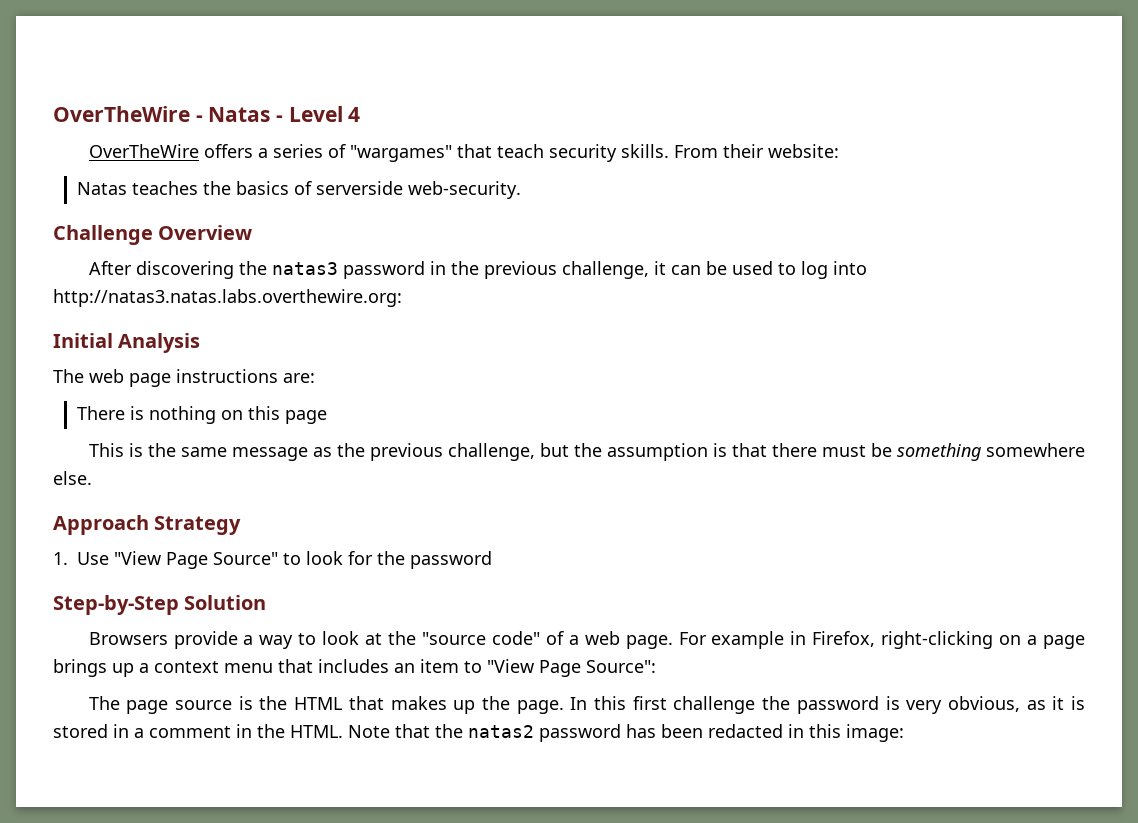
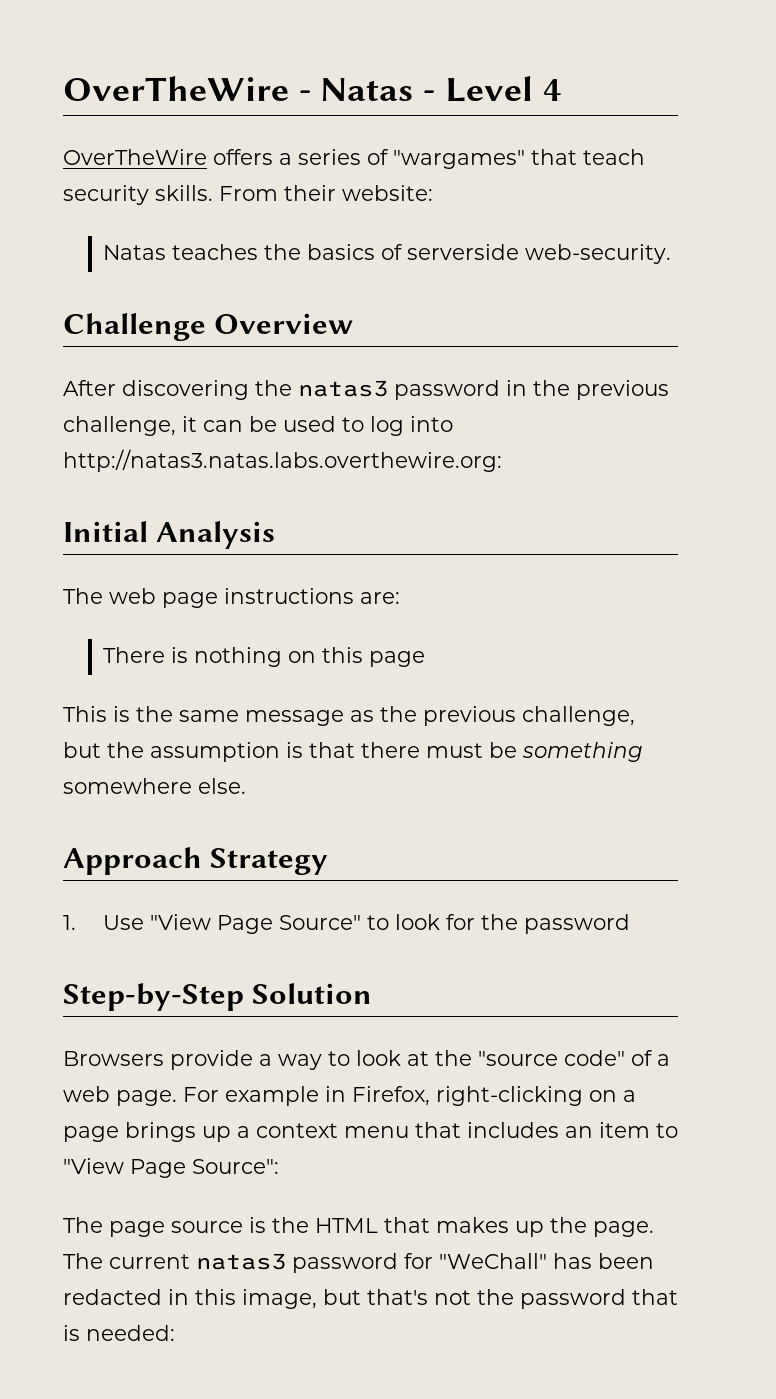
- In this first challenge the password is very obvious, as it is stored in a comment in the HTML. Note that the natas2 password has been redacted in this image:
+ The current natas3 password for "WeChall" has been redacted in this image, but that's not the password that is needed:

